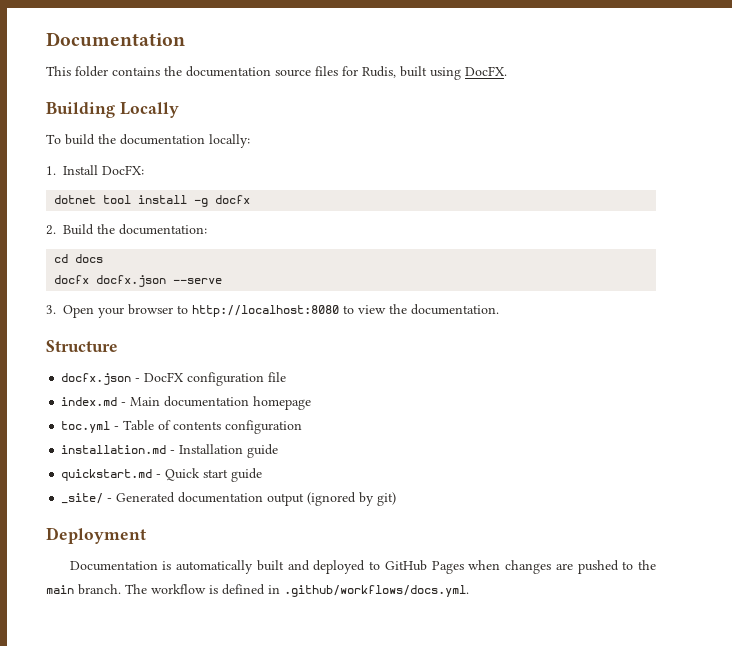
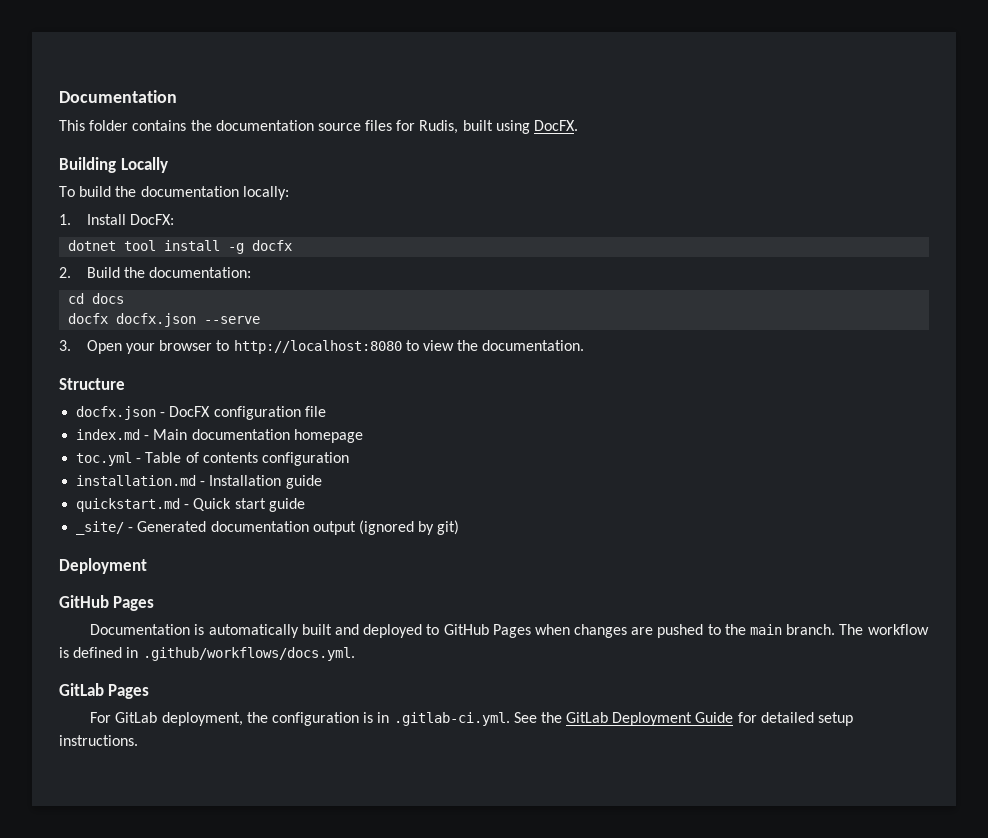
  _site/ - Generated documentation output (ignored by git)
  Deployment
+ GitHub Pages
+ GitLab Pages
+ For GitLab deployment, the configuration is in .gitlab-ci.yml. See the GitLab Deployment Guide for detailed setup instructions.

